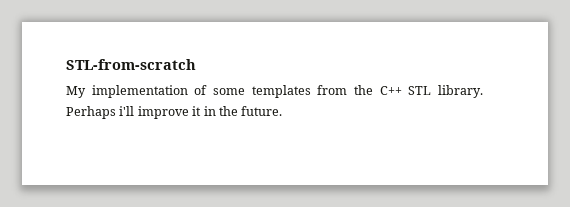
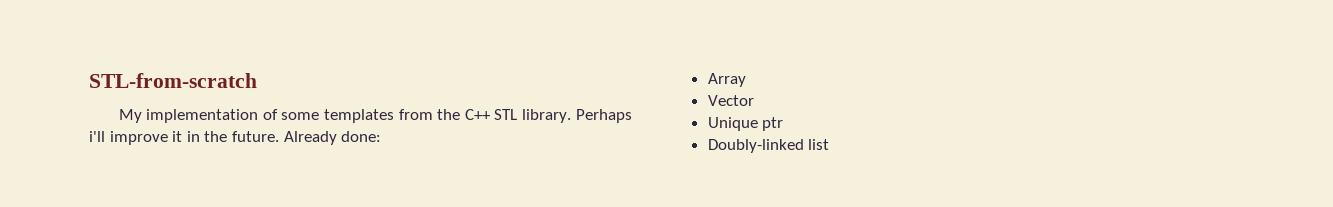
+ Already done:
+ Array
+ Vector
+ Unique ptr
+ Doubly-linked list

